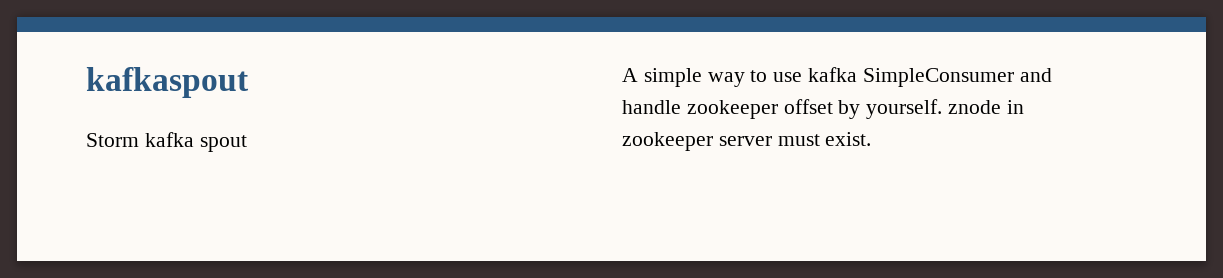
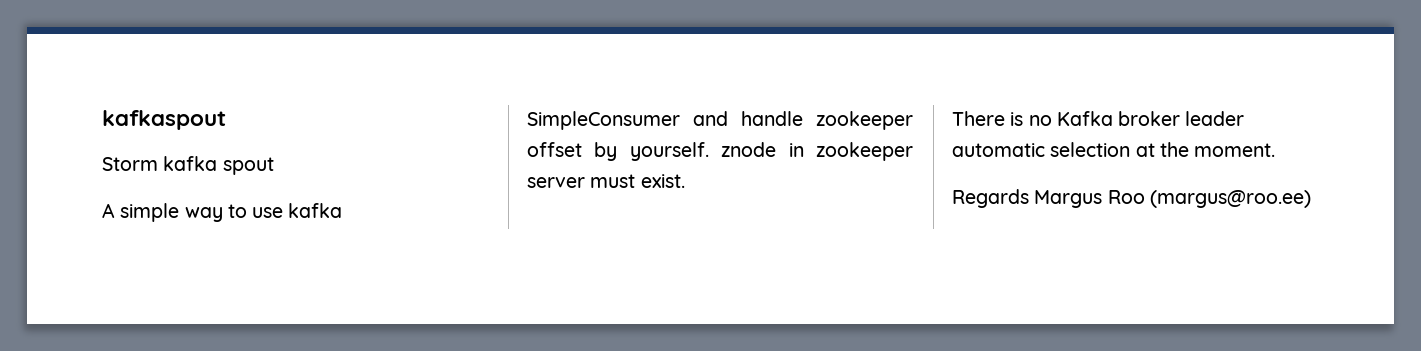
+ There is no Kafka broker leader automatic selection at the moment.
+ Regards Margus Roo (margus@roo.ee)

